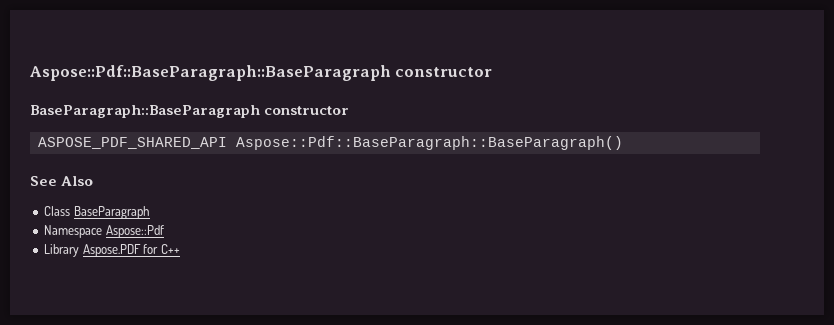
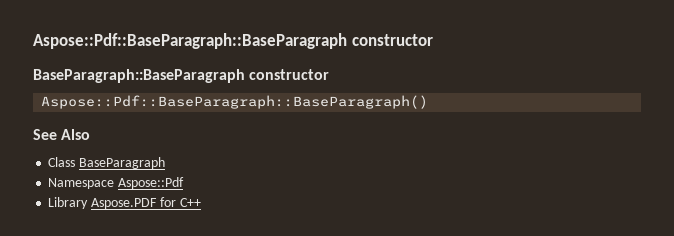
- ASPOSE_PDF_SHARED_API Aspose::Pdf::BaseParagraph::BaseParagraph()
+ Aspose::Pdf::BaseParagraph::BaseParagraph()

